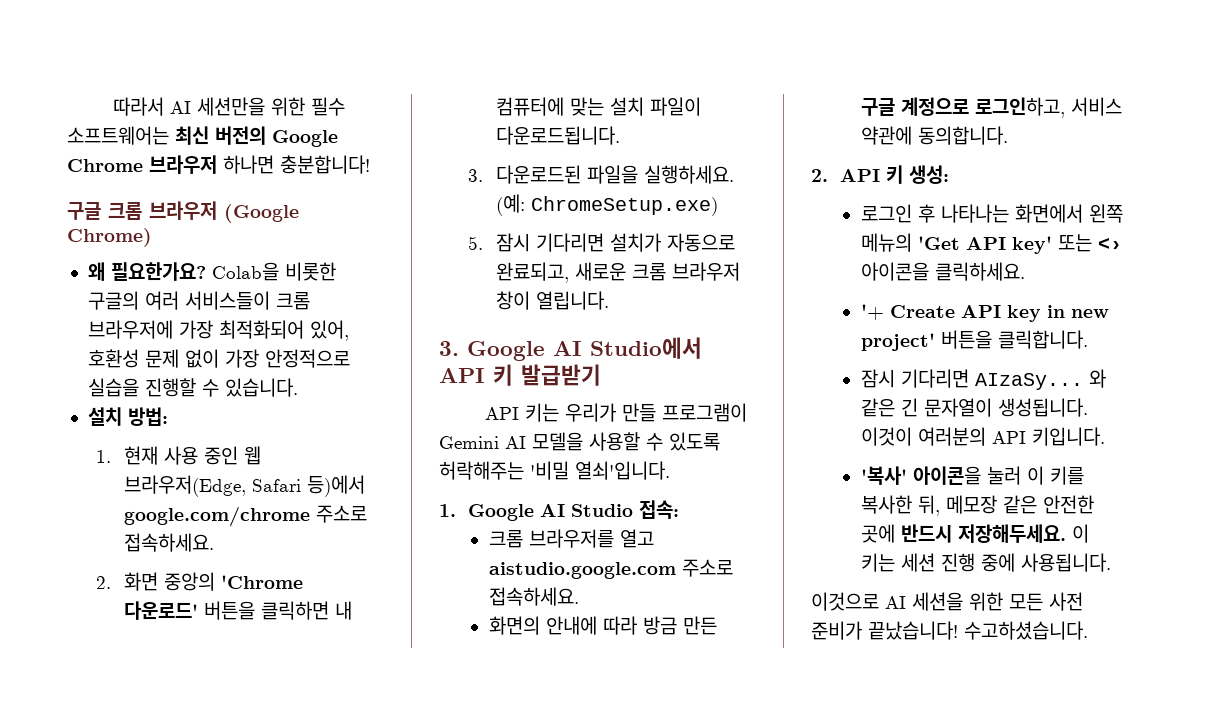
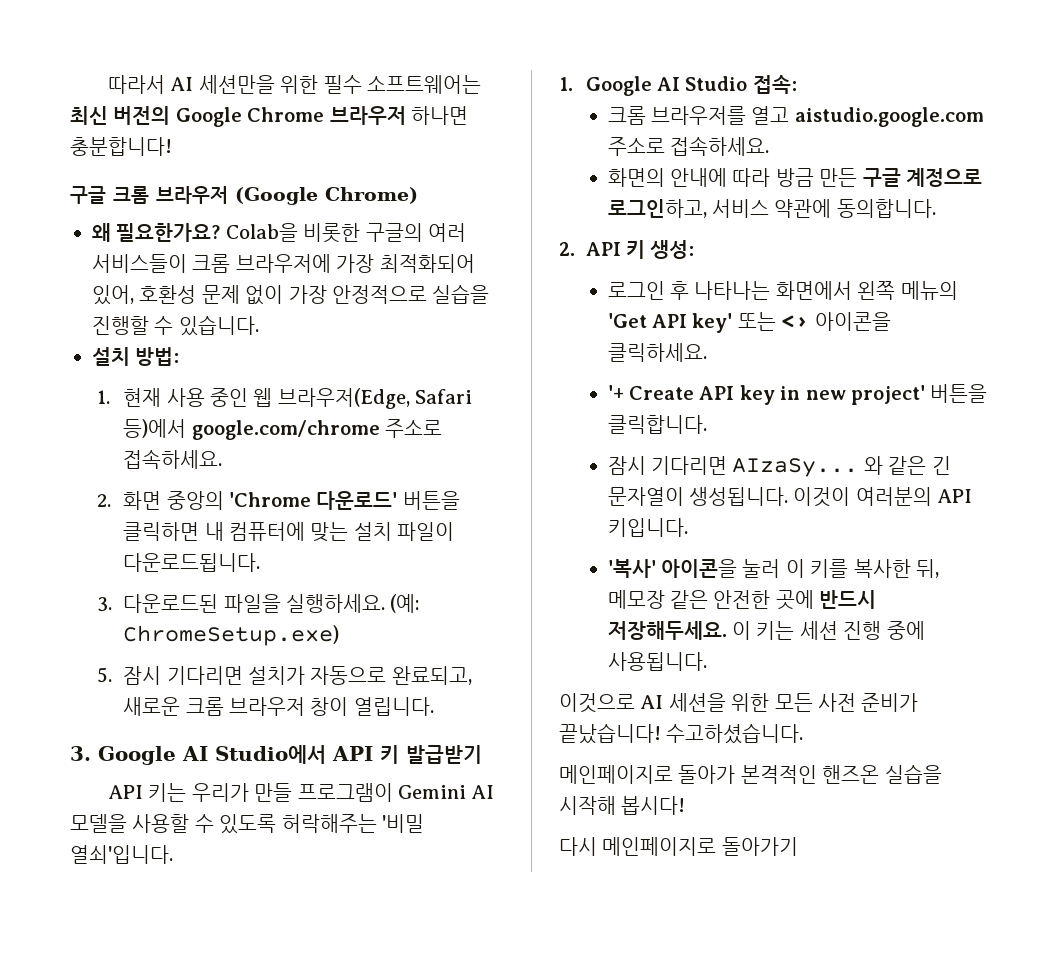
+ 메인페이지로 돌아가 본격적인 핸즈온 실습을 시작해 봅시다!
+ 다시 메인페이지로 돌아가기

